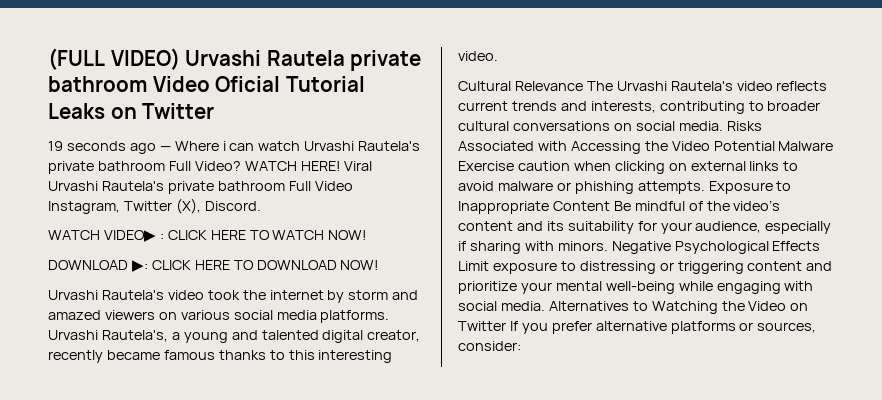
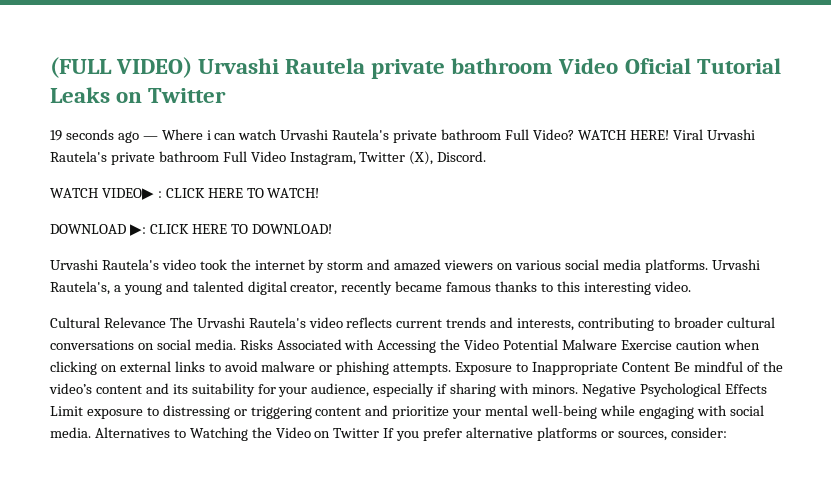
- WATCH VIDEO▶ : CLICK HERE TO WATCH NOW!
+ WATCH VIDEO▶ : CLICK HERE TO WATCH!
- DOWNLOAD ▶: CLICK HERE TO DOWNLOAD NOW!
+ DOWNLOAD ▶: CLICK HERE TO DOWNLOAD!

